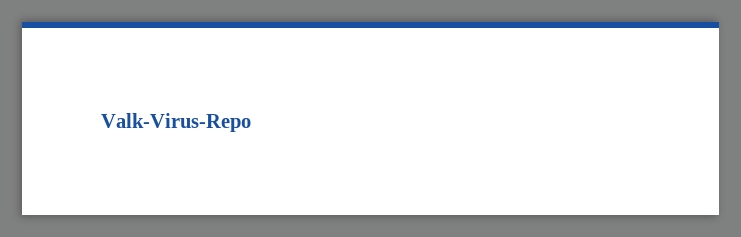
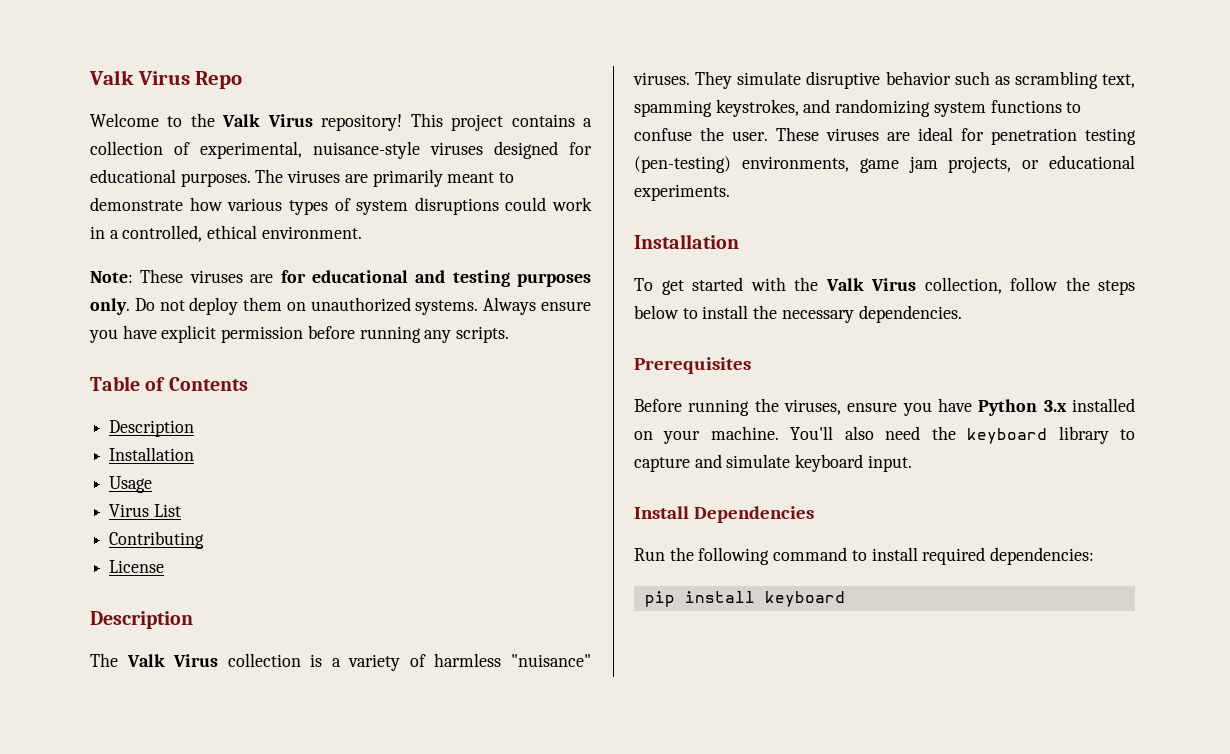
- Valk-Virus-Repo
+ Valk Virus Repo
+ Welcome to the Valk Virus repository! This project contains a collection of experimental, nuisance-style viruses designed for educational purposes. The viruses are primarily meant to demonstrate how various types of system disruptions could work in a controlled, ethical environment.
+ Note: These viruses are for educational and testing purposes only. Do not deploy them on unauthorized systems. Always ensure you have explicit permission before running any scripts.
+ Table of Contents
+ Description
+ Installation
+ Usage
+ Virus List
+ Contributing
+ License
+ Description
+ The Valk Virus collection is a variety of harmless "nuisance" viruses. They simulate disruptive behavior such as scrambling text, spamming keystrokes, and randomizing system functions to confuse the user. These viruses are ideal for penetration testing (pen-testing) environments, game jam projects, or educational experiments.
+ Installation
+ To get started with the Valk Virus collection, follow the steps below to install the necessary dependencies.
+ Prerequisites
+ Before running the viruses, ensure you have Python 3.x installed on your machine. You'll also need the keyboard library to capture and simulate keyboard input.
+ Install Dependencies
+ Run the following command to install required dependencies:
+ pip install keyboard

